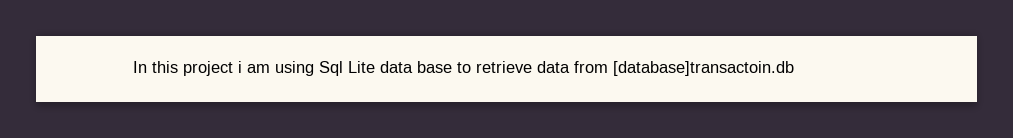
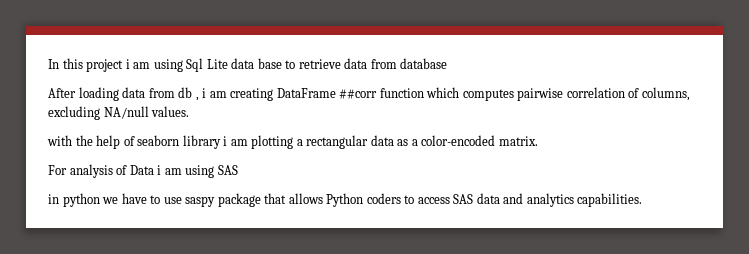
- In this project i am using Sql Lite data base to retrieve data from [database]transactoin.db
+ In this project i am using Sql Lite data base to retrieve data from database
+ After loading data from db , i am creating DataFrame ##corr function which computes pairwise correlation of columns, excluding NA/null values.
+ with the help of seaborn library i am plotting a rectangular data as a color-encoded matrix.
+ For analysis of Data i am using SAS
+ in python we have to use saspy package that allows Python coders to access SAS data and analytics capabilities.

